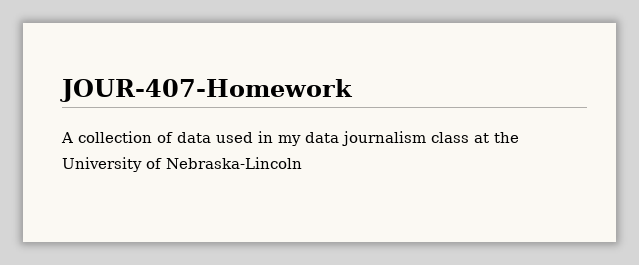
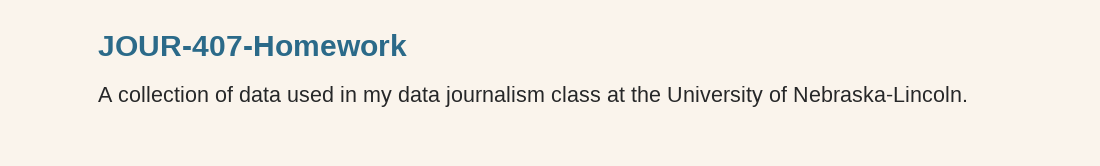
- A collection of data used in my data journalism class at the University of Nebraska-Lincoln
+ A collection of data used in my data journalism class at the University of Nebraska-Lincoln.

